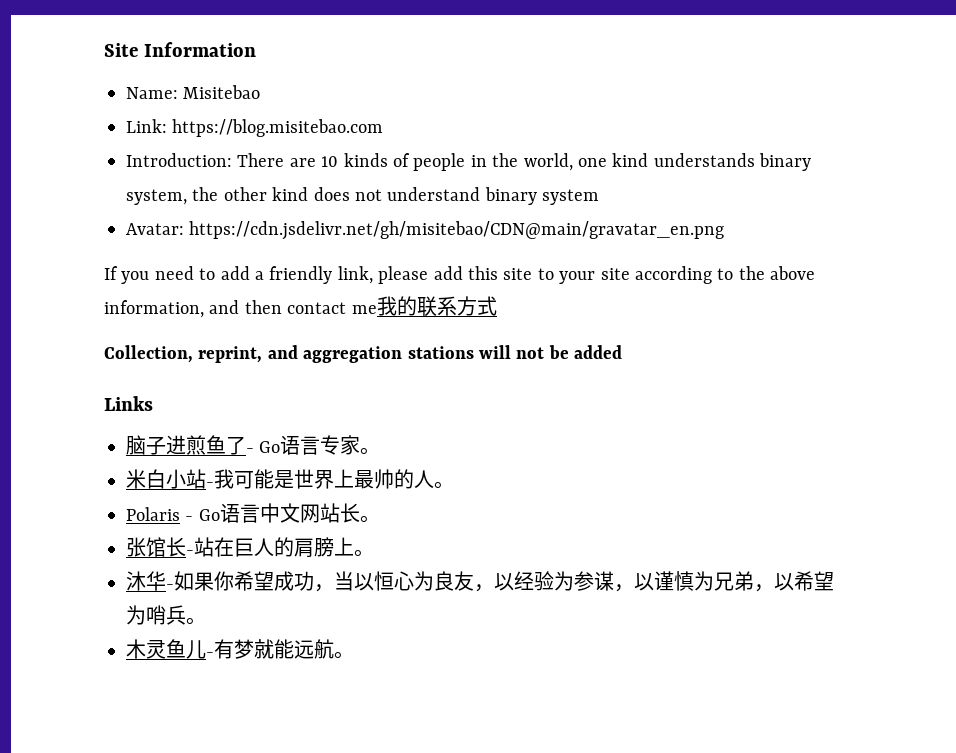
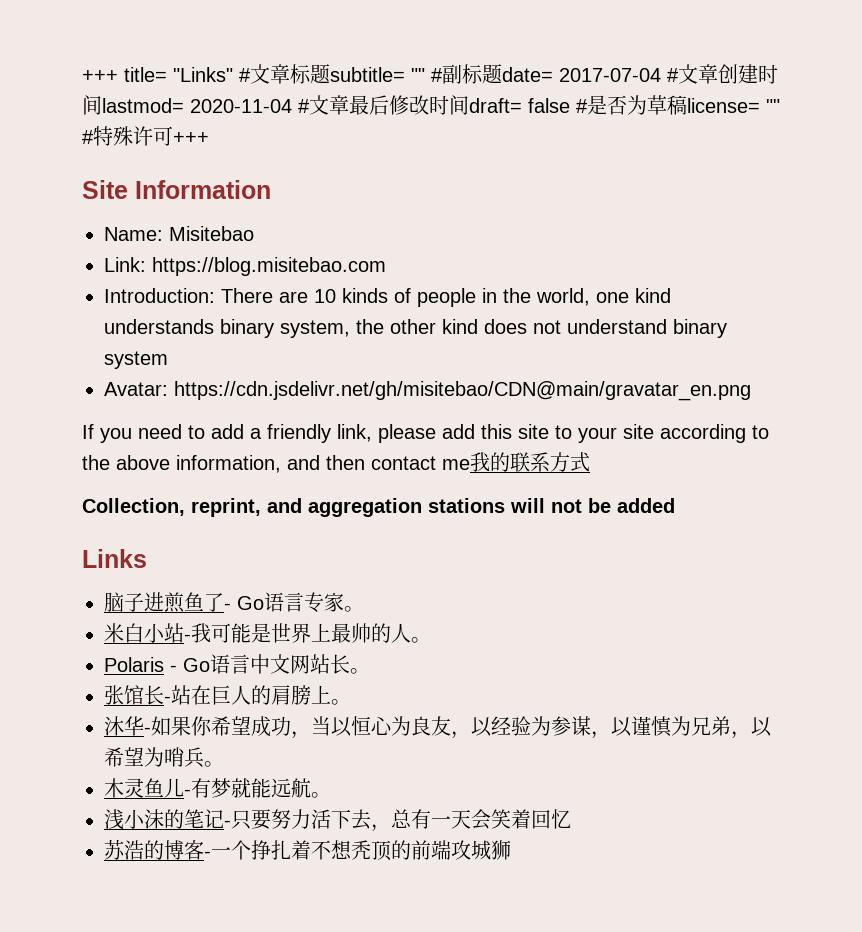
+ +++ title= "Links" #文章标题subtitle= "" #副标题date= 2017-07-04 #文章创建时间lastmod= 2020-11-04 #文章最后修改时间draft= false #是否为草稿license= "" #特殊许可+++
+ 浅小沫的笔记-只要努力活下去，总有一天会笑着回忆
+ 苏浩的博客-一个挣扎着不想秃顶的前端攻城狮

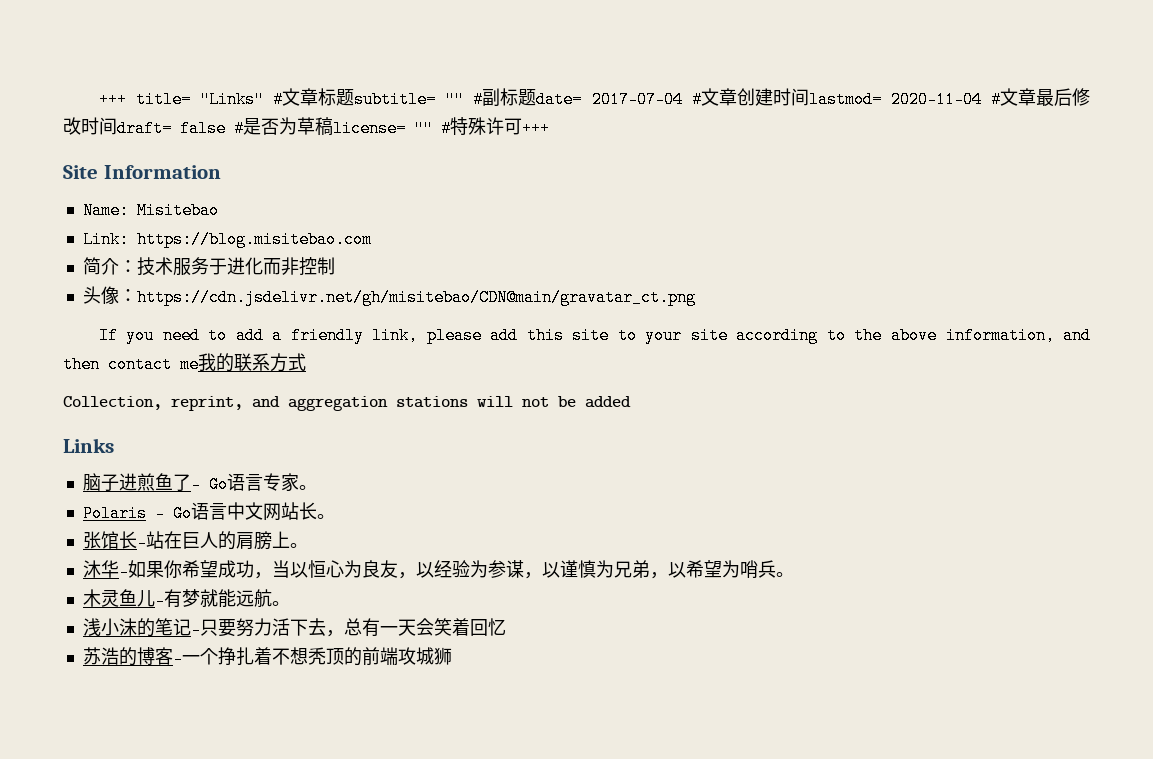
- Introduction: There are 10 kinds of people in the world, one kind understands binary system, the other kind does not understand binary system
- Avatar: https://cdn.jsdelivr.net/gh/misitebao/CDN@main/gravatar_en.png
+ 简介：技术服务于进化而非控制
+ 头像：https://cdn.jsdelivr.net/gh/misitebao/CDN@main/gravatar_ct.png
- 米白小站-我可能是世界上最帅的人。

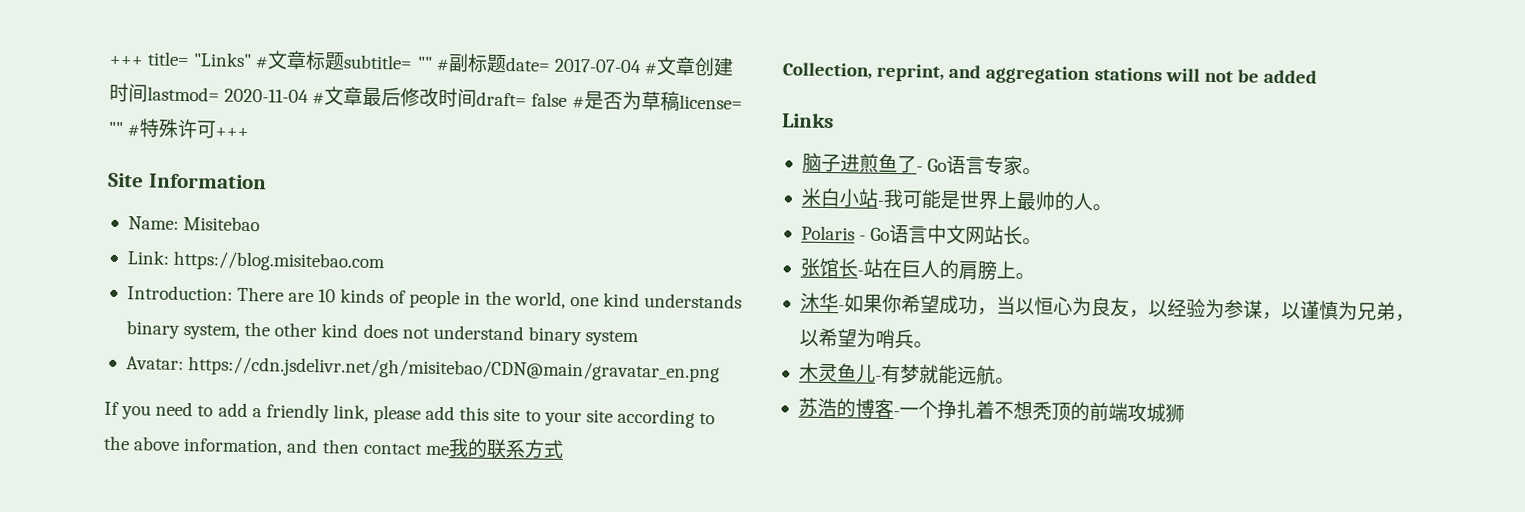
- 简介：技术服务于进化而非控制
- 头像：https://cdn.jsdelivr.net/gh/misitebao/CDN@main/gravatar_ct.png
+ Introduction: There are 10 kinds of people in the world, one kind understands binary system, the other kind does not understand binary system
+ Avatar: https://cdn.jsdelivr.net/gh/misitebao/CDN@main/gravatar_en.png
+ 米白小站-我可能是世界上最帅的人。
- 浅小沫的笔记-只要努力活下去，总有一天会笑着回忆

